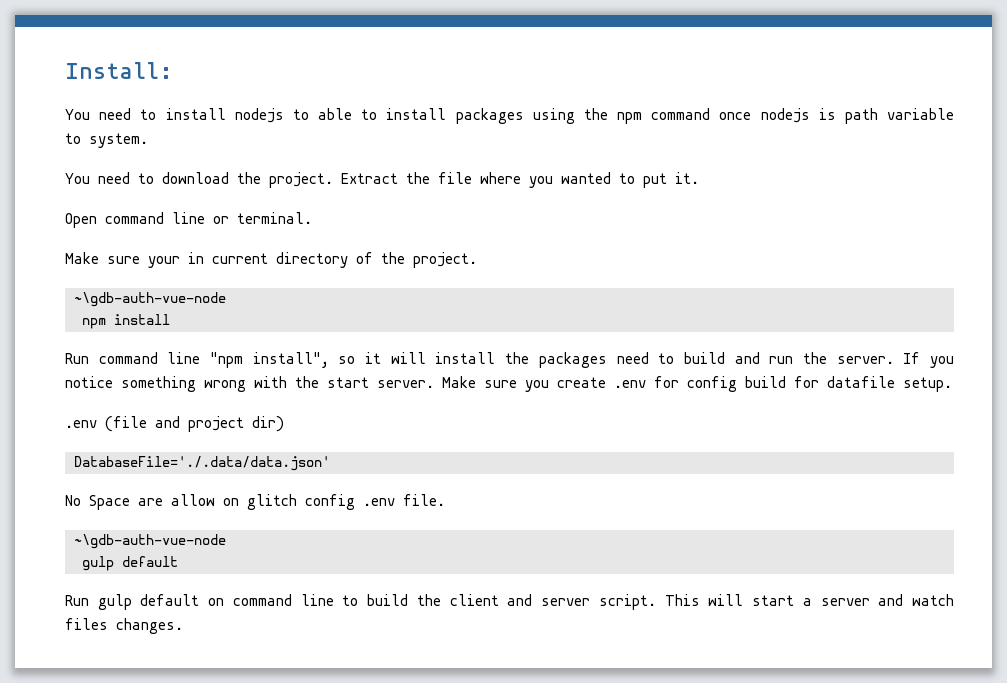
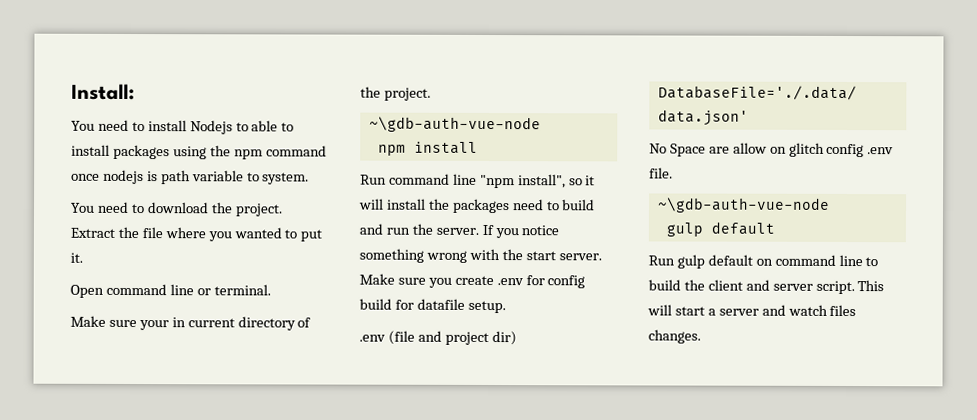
- You need to install nodejs to able to install packages using the npm command once nodejs is path variable to system.
+ You need to install Nodejs to able to install packages using the npm command once nodejs is path variable to system.

